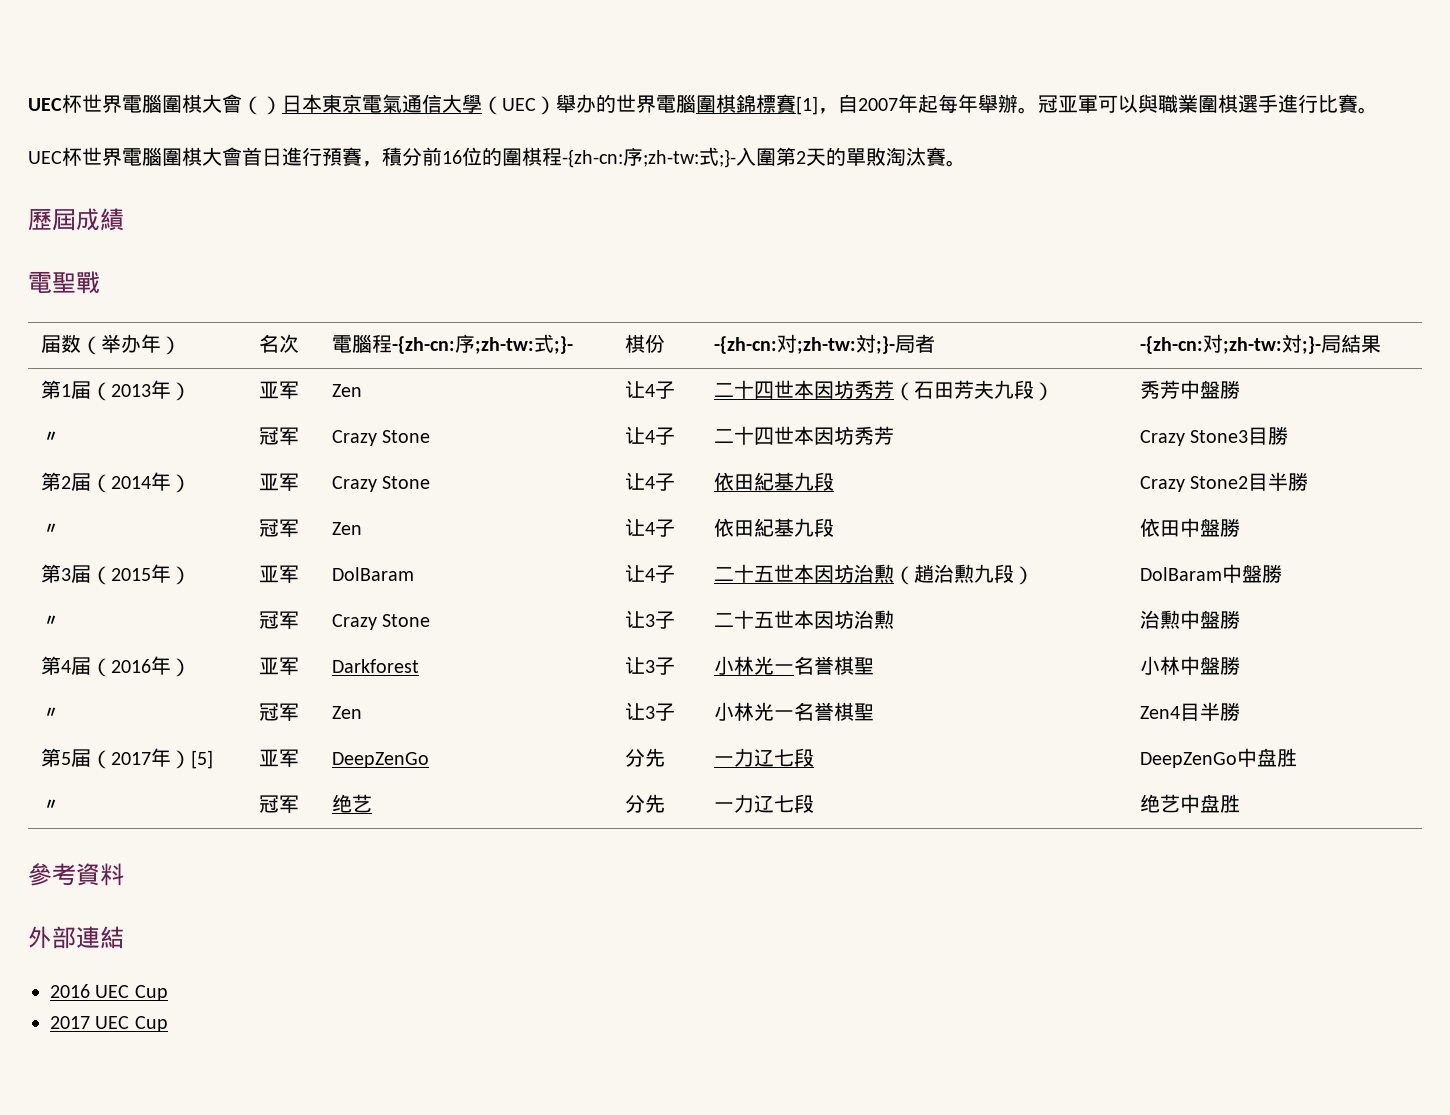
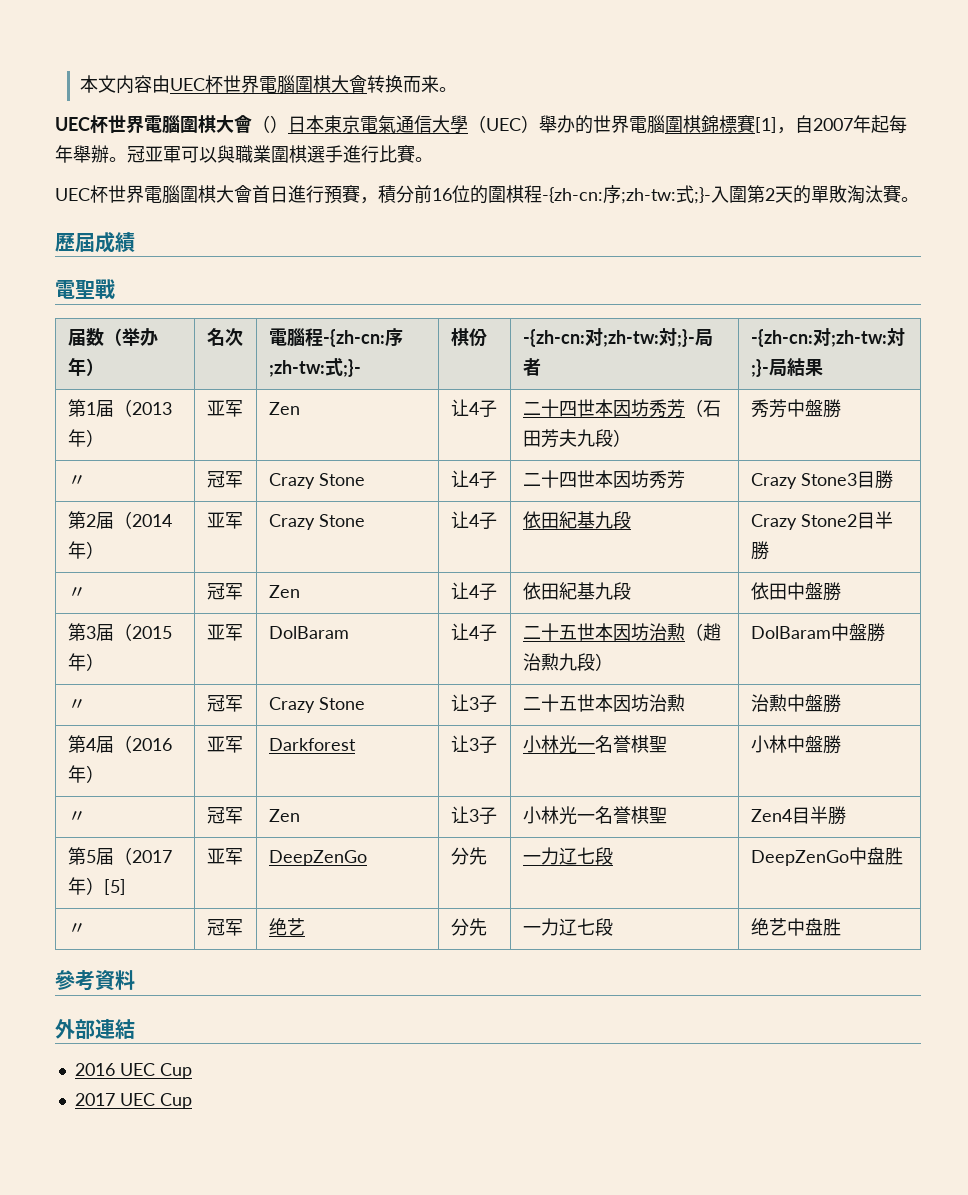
+ 本文内容由UEC杯世界電腦圍棋大會转换而来。

